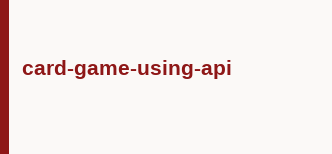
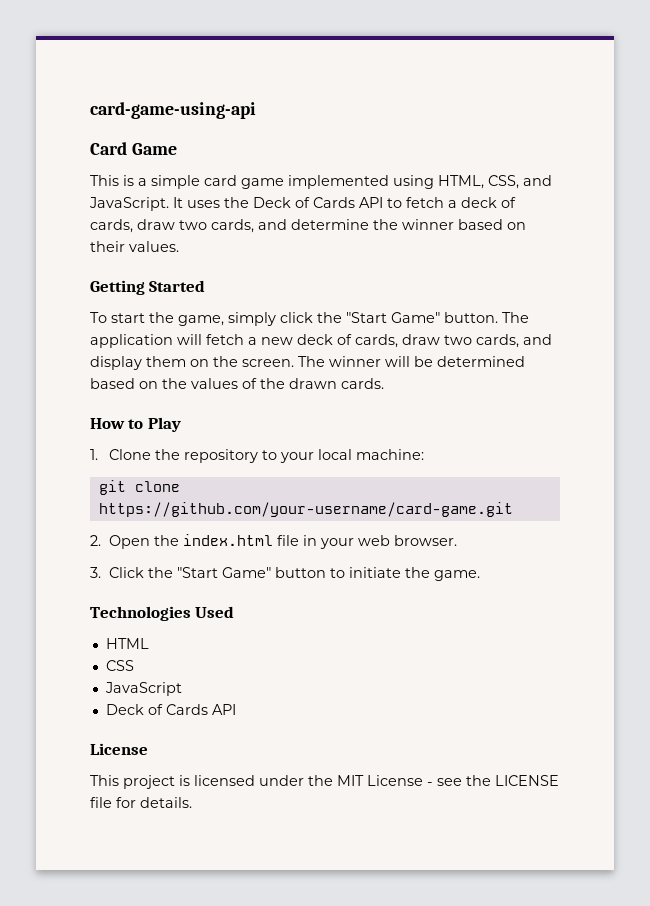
+ Card Game
+ This is a simple card game implemented using HTML, CSS, and JavaScript. It uses the Deck of Cards API to fetch a deck of cards, draw two cards, and determine the winner based on their values.
+ Getting Started
+ To start the game, simply click the "Start Game" button. The application will fetch a new deck of cards, draw two cards, and display them on the screen. The winner will be determined based on the values of the drawn cards.
+ How to Play
+ 1. Clone the repository to your local machine:
+ git clone https://github.com/your-username/card-game.git
+ 2. Open the index.html file in your web browser.
+ 3. Click the "Start Game" button to initiate the game.
+ Technologies Used
+ HTML
+ CSS
+ JavaScript
+ Deck of Cards API
+ License
+ This project is licensed under the MIT License - see the LICENSE file for details.

